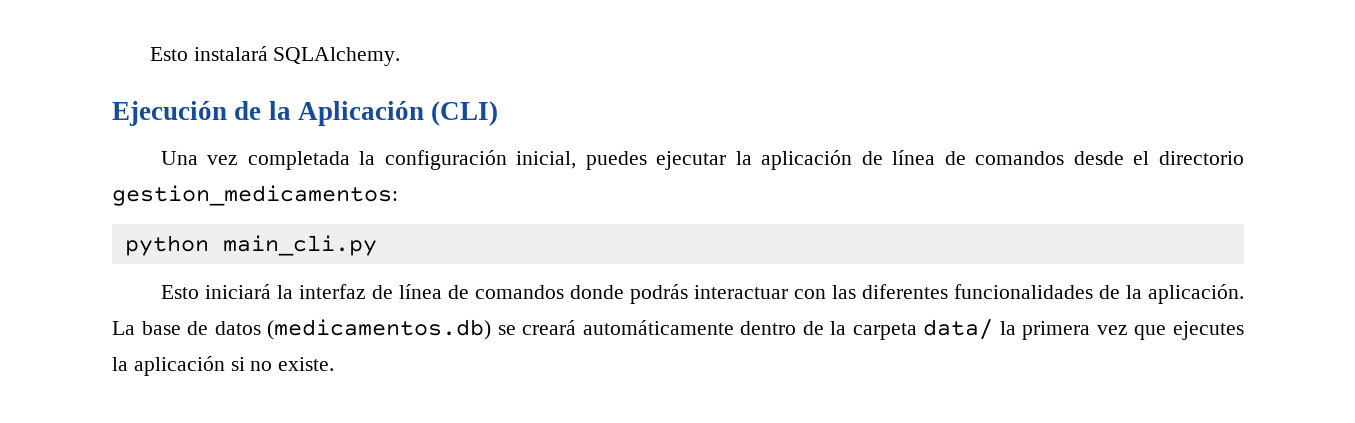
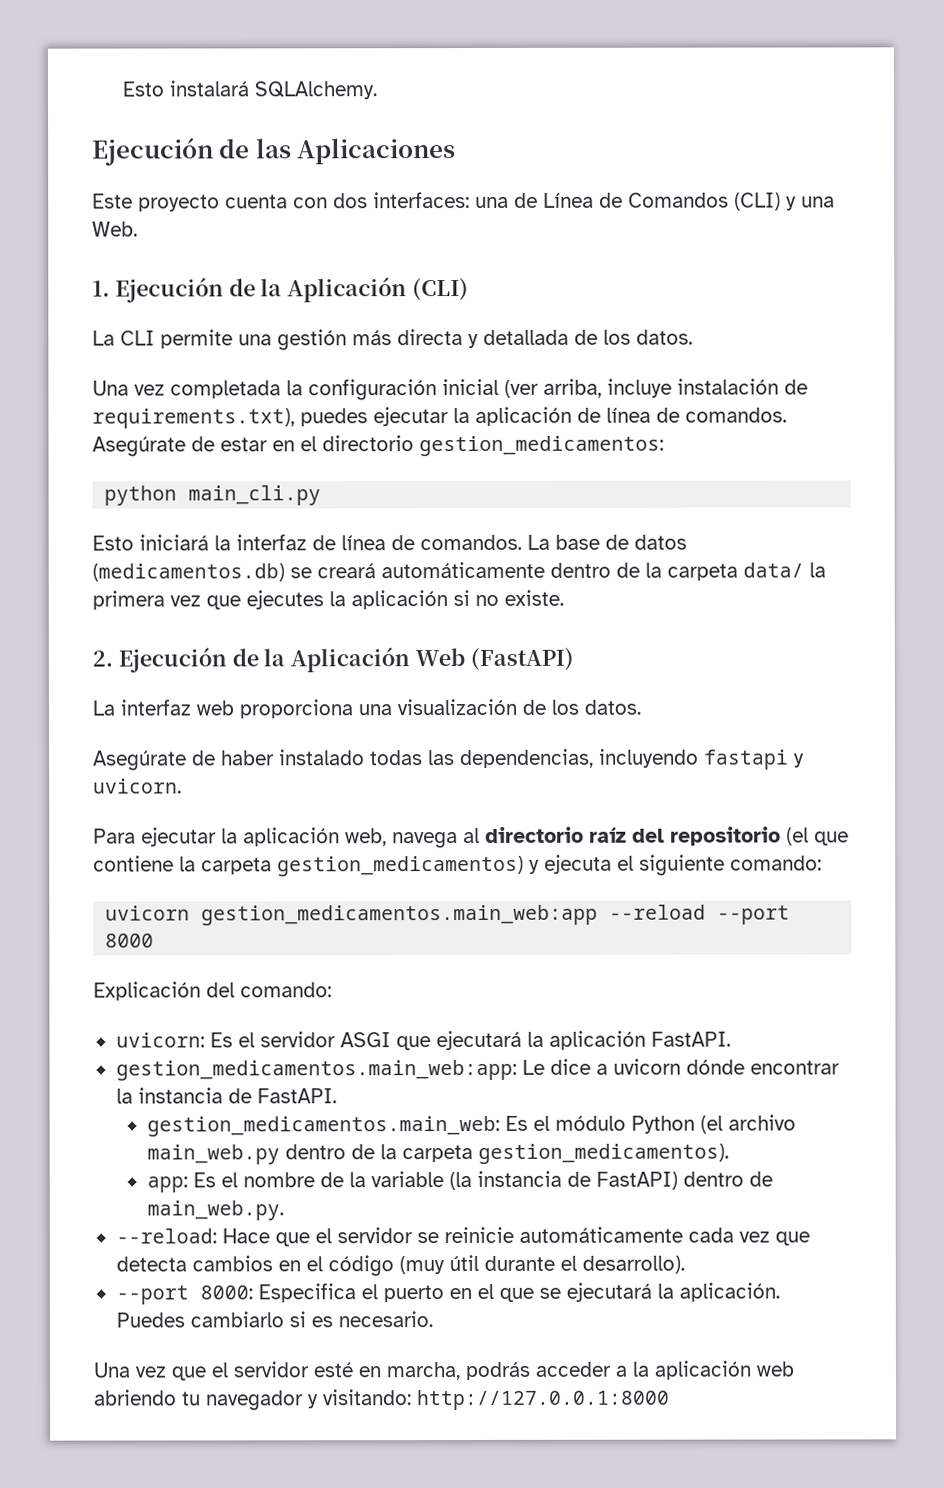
- Ejecución de la Aplicación (CLI)
+ Ejecución de las Aplicaciones
+ Este proyecto cuenta con dos interfaces: una de Línea de Comandos (CLI) y una Web.
+ 1. Ejecución de la Aplicación (CLI)
+ La CLI permite una gestión más directa y detallada de los datos.
- Una vez completada la configuración inicial, puedes ejecutar la aplicación de línea de comandos desde el directorio gestion_medicamentos:
+ Una vez completada la configuración inicial (ver arriba, incluye instalación de requirements.txt), puedes ejecutar la aplicación de línea de comandos. Asegúrate de estar en el directorio gestion_medicamentos:
- Esto iniciará la interfaz de línea de comandos donde podrás interactuar con las diferentes funcionalidades de la aplicación.
+ Esto iniciará la interfaz de línea de comandos.
+ 2. Ejecución de la Aplicación Web (FastAPI)
+ La interfaz web proporciona una visualización de los datos.
+ Asegúrate de haber instalado todas las dependencias, incluyendo fastapi y uvicorn.
+ Para ejecutar la aplicación web, navega al directorio raíz del repositorio (el que contiene la carpeta gestion_medicamentos) y ejecuta el siguiente comando:
+ uvicorn gestion_medicamentos.main_web:app --reload --port 8000
+ Explicación del comando:
+ uvicorn: Es el servidor ASGI que ejecutará la aplicación FastAPI.
+ gestion_medicamentos.main_web:app: Le dice a uvicorn dónde encontrar la instancia de FastAPI.
+ gestion_medicamentos.main_web: Es el módulo Python (el archivo main_web.py dentro de la carpeta gestion_medicamentos).
+ app: Es el nombre de la variable (la instancia de FastAPI) dentro de main_web.py.
+ --reload: Hace que el servidor se reinicie automáticamente cada vez que detecta cambios en el código (muy útil durante el desarrollo).
+ --port 8000: Especifica el puerto en el que se ejecutará la aplicación. Puedes cambiarlo si es necesario.
+ Una vez que el servidor esté en marcha, podrás acceder a la aplicación web abriendo tu navegador y visitando: http://127.0.0.1:8000

